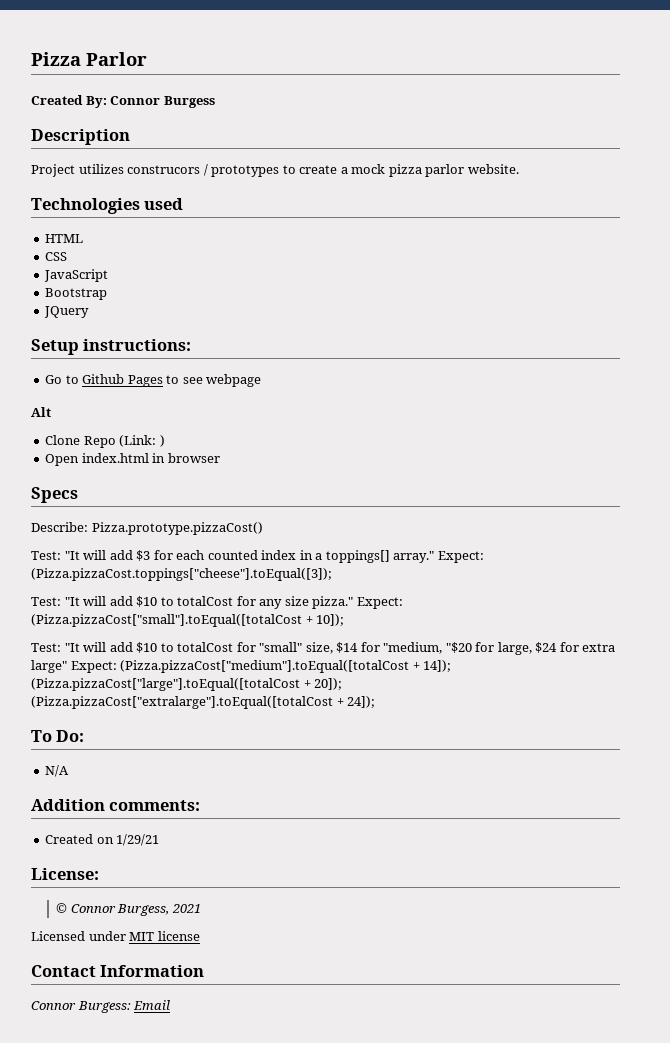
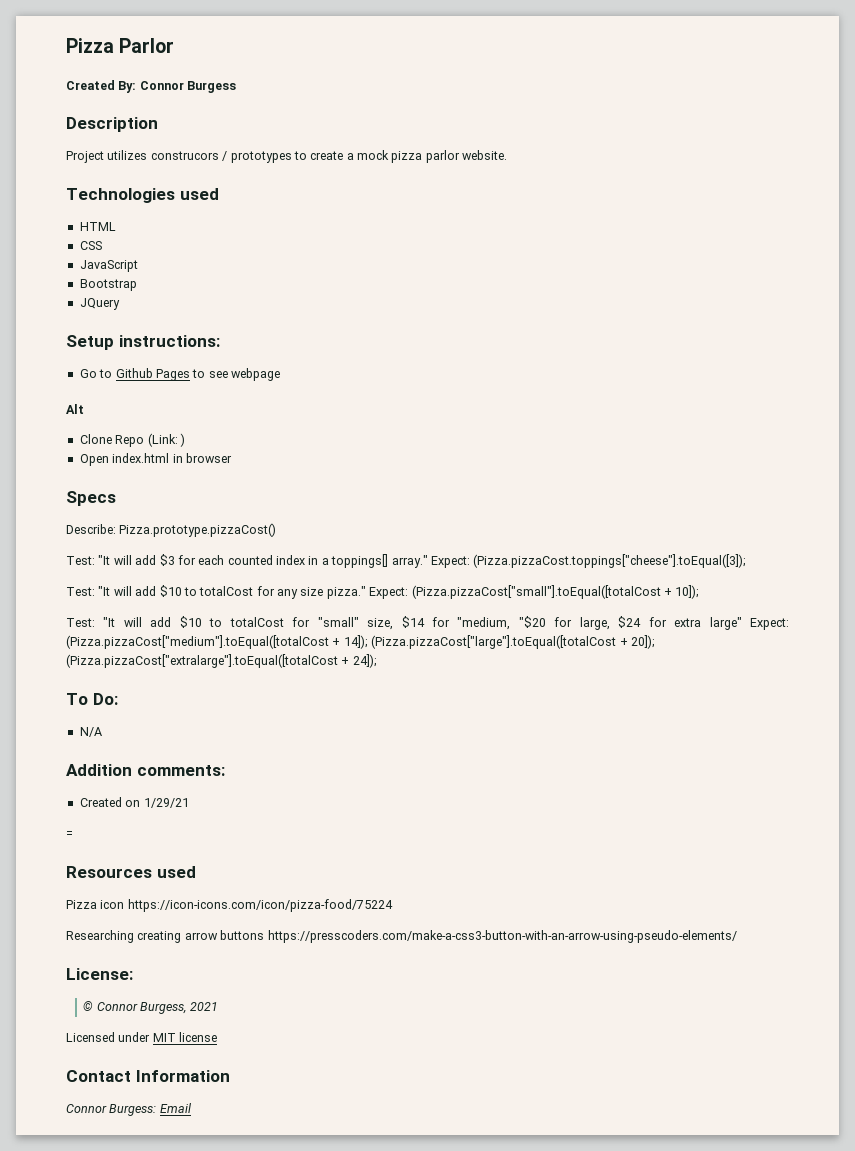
+ =
+ Resources used
+ Pizza icon https://icon-icons.com/icon/pizza-food/75224
+ Researching creating arrow buttons https://presscoders.com/make-a-css3-button-with-an-arrow-using-pseudo-elements/

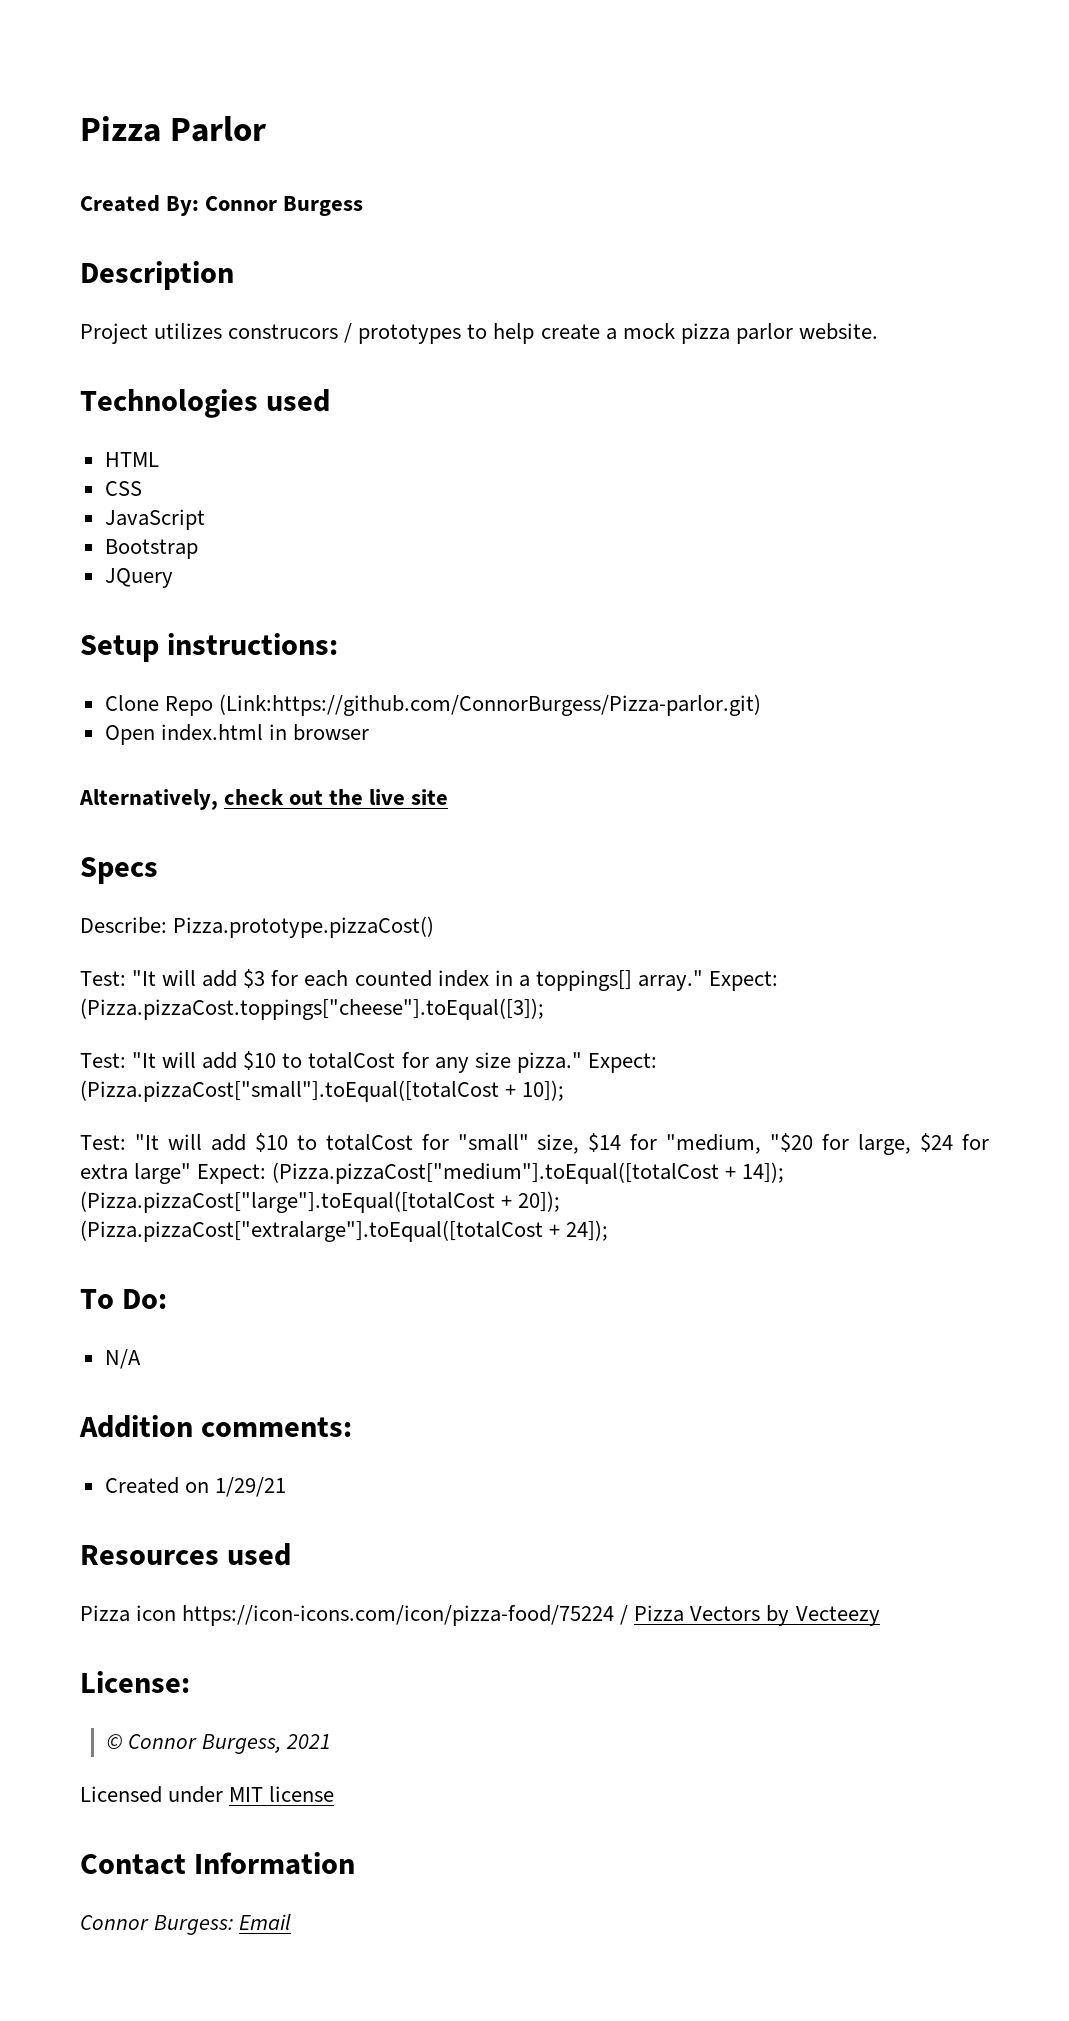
- Project utilizes construcors / prototypes to create a mock pizza parlor website.
+ Project utilizes construcors / prototypes to help create a mock pizza parlor website.
- Go to Github Pages to see webpage
- Alt
- Clone Repo (Link: )
+ Clone Repo (Link:https://github.com/ConnorBurgess/Pizza-parlor.git)
+ Alternatively, check out the live site
- =
- Pizza icon https://icon-icons.com/icon/pizza-food/75224
- Researching creating arrow buttons https://presscoders.com/make-a-css3-button-with-an-arrow-using-pseudo-elements/
+ Pizza icon https://icon-icons.com/icon/pizza-food/75224 / Pizza Vectors by Vecteezy

